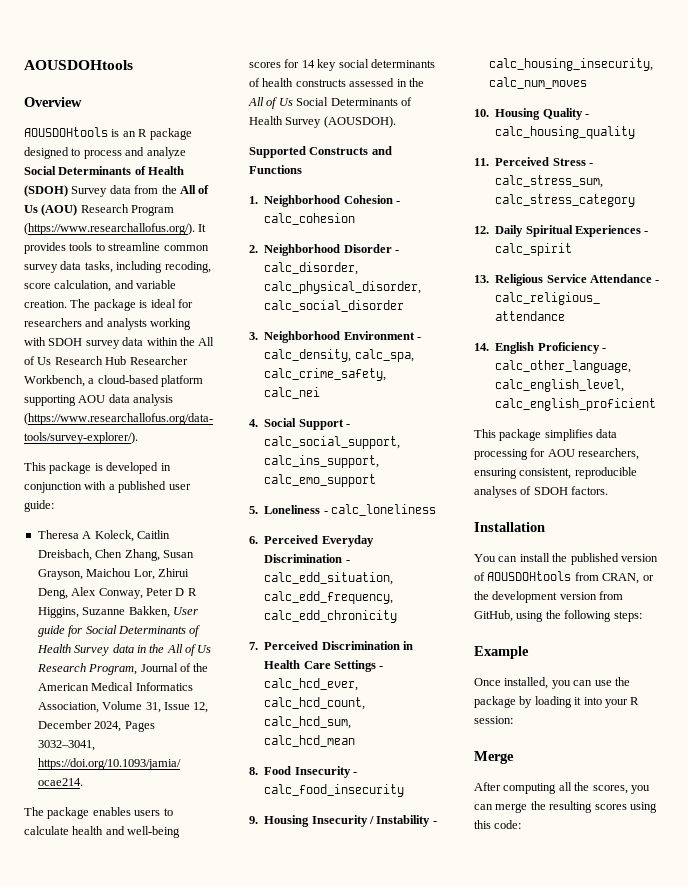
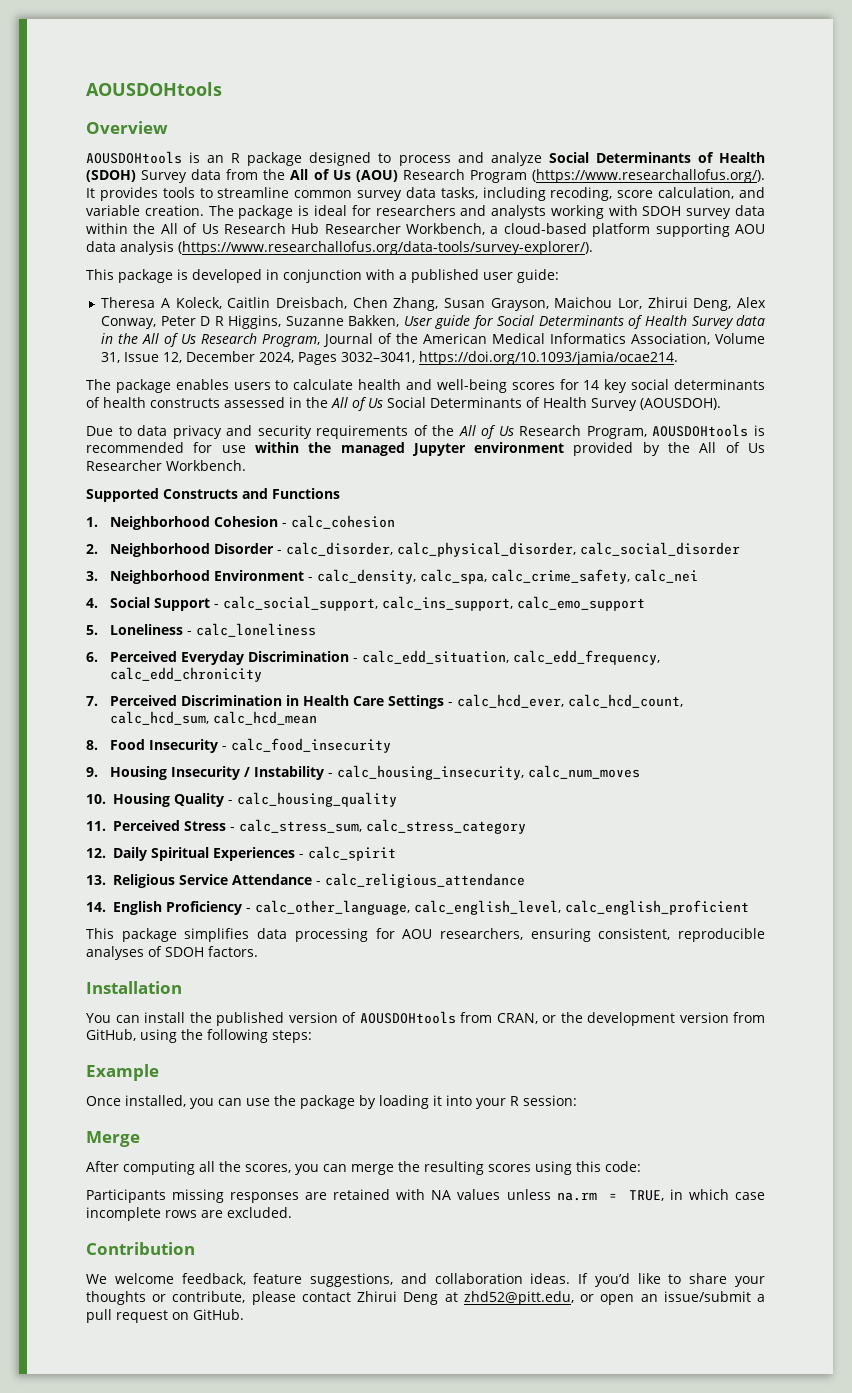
+ Due to data privacy and security requirements of the All of Us Research Program, AOUSDOHtools is recommended for use within the managed Jupyter environment provided by the All of Us Researcher Workbench.
+ Participants missing responses are retained with NA values unless na.rm = TRUE, in which case incomplete rows are excluded.
+ Contribution
+ We welcome feedback, feature suggestions, and collaboration ideas. If you’d like to share your thoughts or contribute, please contact Zhirui Deng at zhd52@pitt.edu, or open an issue/submit a pull request on GitHub.

